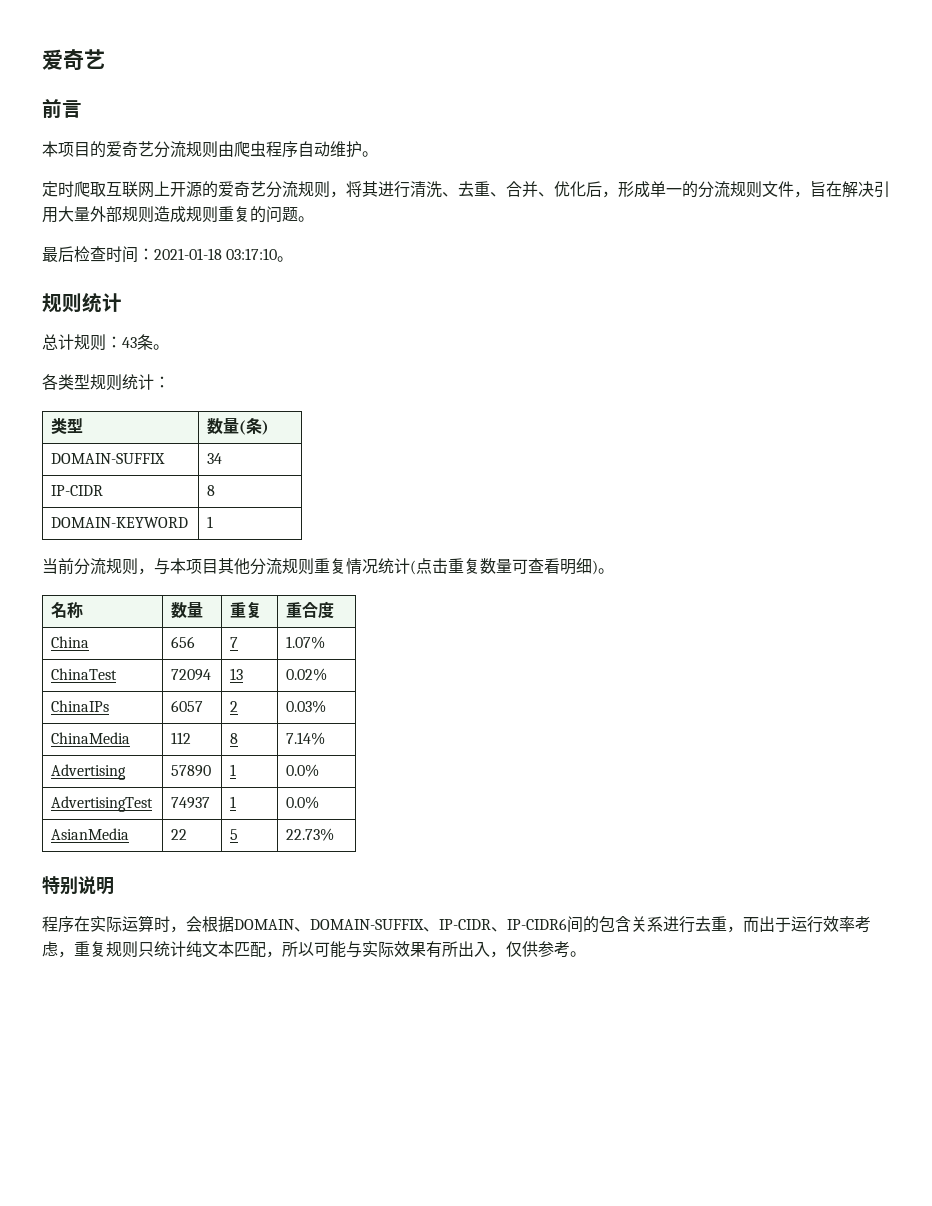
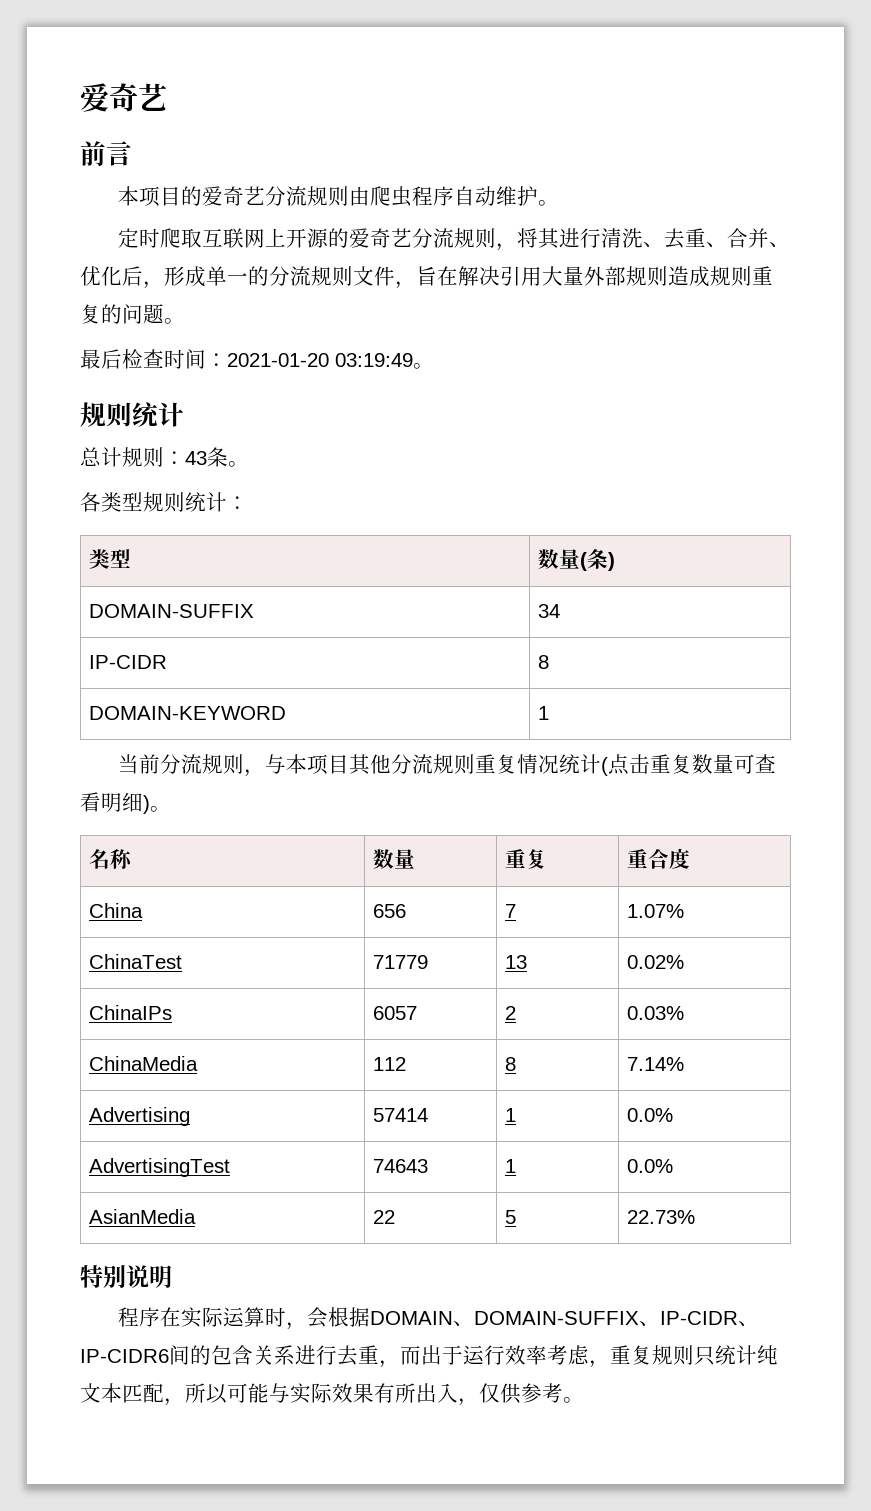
- 最后检查时间：2021-01-18 03:17:10。
+ 最后检查时间：2021-01-20 03:19:49。
- ChinaTest | 72094 | 13 | 0.02%
+ ChinaTest | 71779 | 13 | 0.02%
- Advertising | 57890 | 1 | 0.0%
+ Advertising | 57414 | 1 | 0.0%
- AdvertisingTest | 74937 | 1 | 0.0%
+ AdvertisingTest | 74643 | 1 | 0.0%

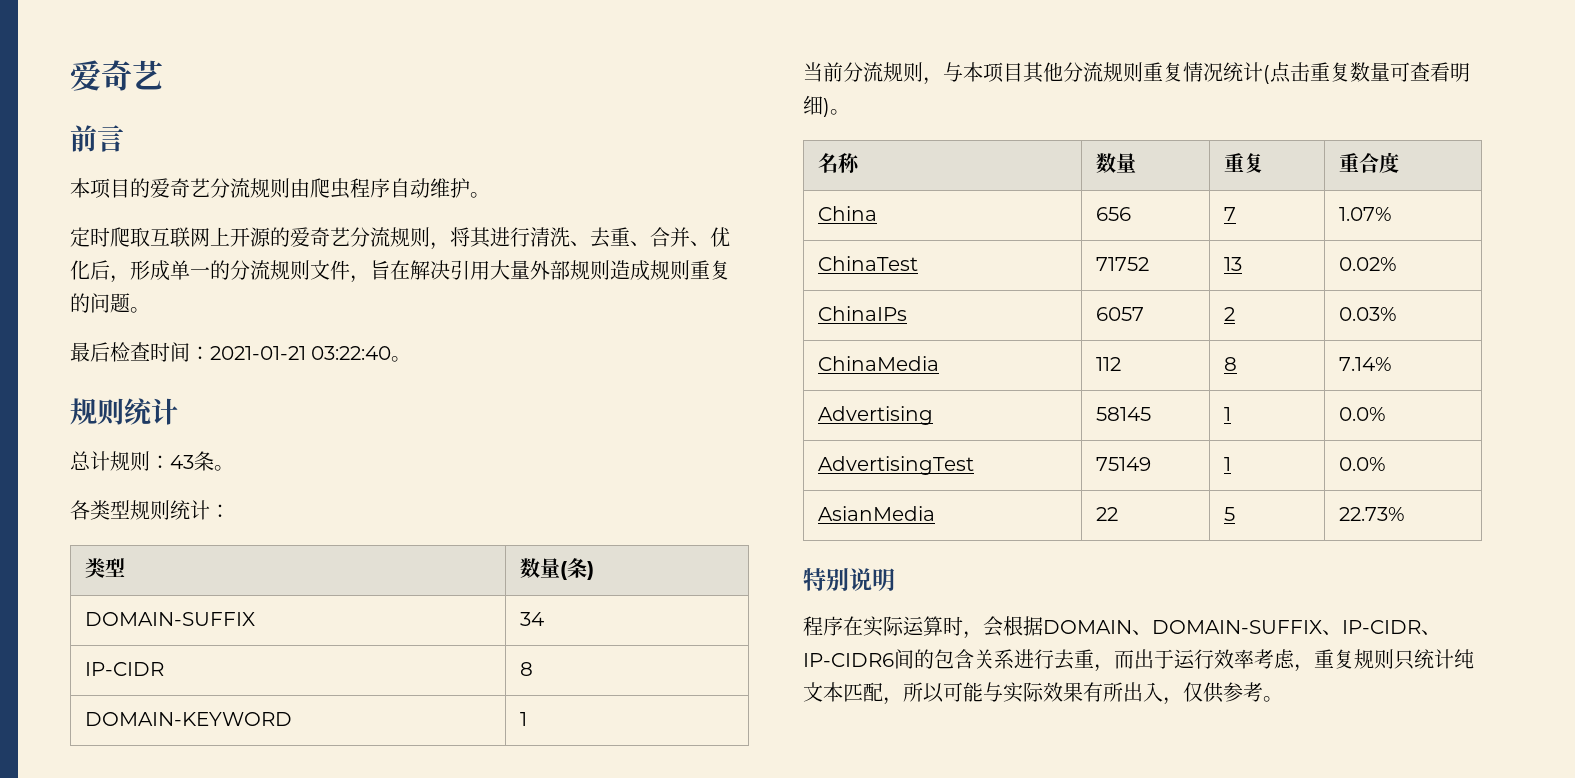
- 最后检查时间：2021-01-20 03:19:49。
+ 最后检查时间：2021-01-21 03:22:40。
- ChinaTest | 71779 | 13 | 0.02%
+ ChinaTest | 71752 | 13 | 0.02%
- Advertising | 57414 | 1 | 0.0%
+ Advertising | 58145 | 1 | 0.0%
- AdvertisingTest | 74643 | 1 | 0.0%
+ AdvertisingTest | 75149 | 1 | 0.0%

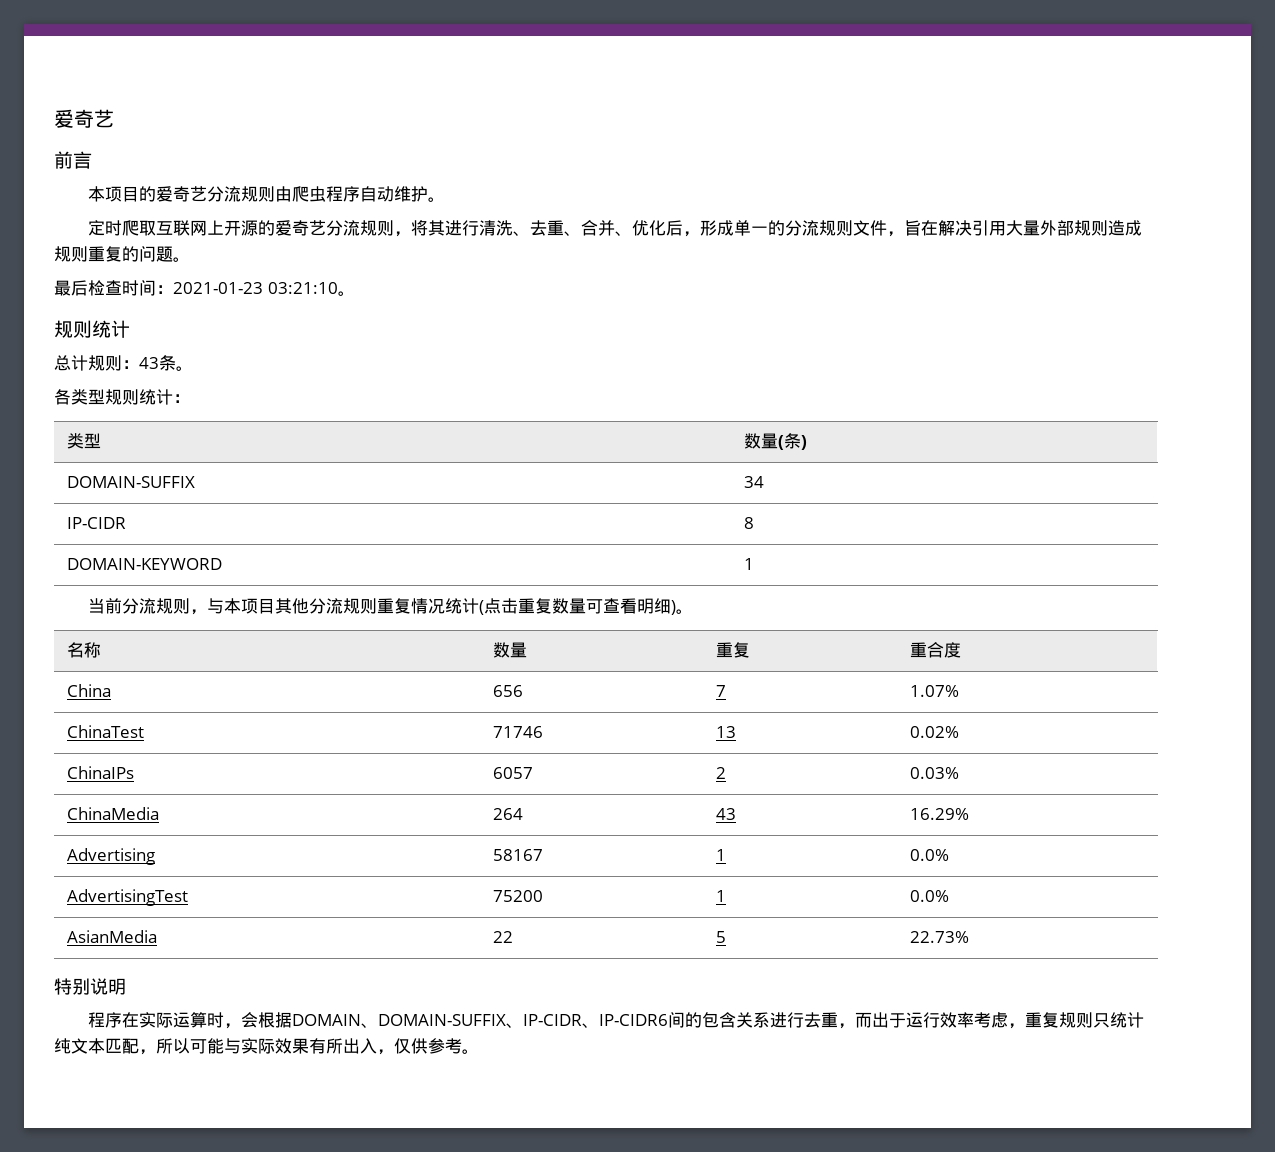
- 最后检查时间：2021-01-21 03:22:40。
+ 最后检查时间：2021-01-23 03:21:10。
- ChinaTest | 71752 | 13 | 0.02%
+ ChinaTest | 71746 | 13 | 0.02%
- ChinaMedia | 112 | 8 | 7.14%
+ ChinaMedia | 264 | 43 | 16.29%
- Advertising | 58145 | 1 | 0.0%
+ Advertising | 58167 | 1 | 0.0%
- AdvertisingTest | 75149 | 1 | 0.0%
+ AdvertisingTest | 75200 | 1 | 0.0%

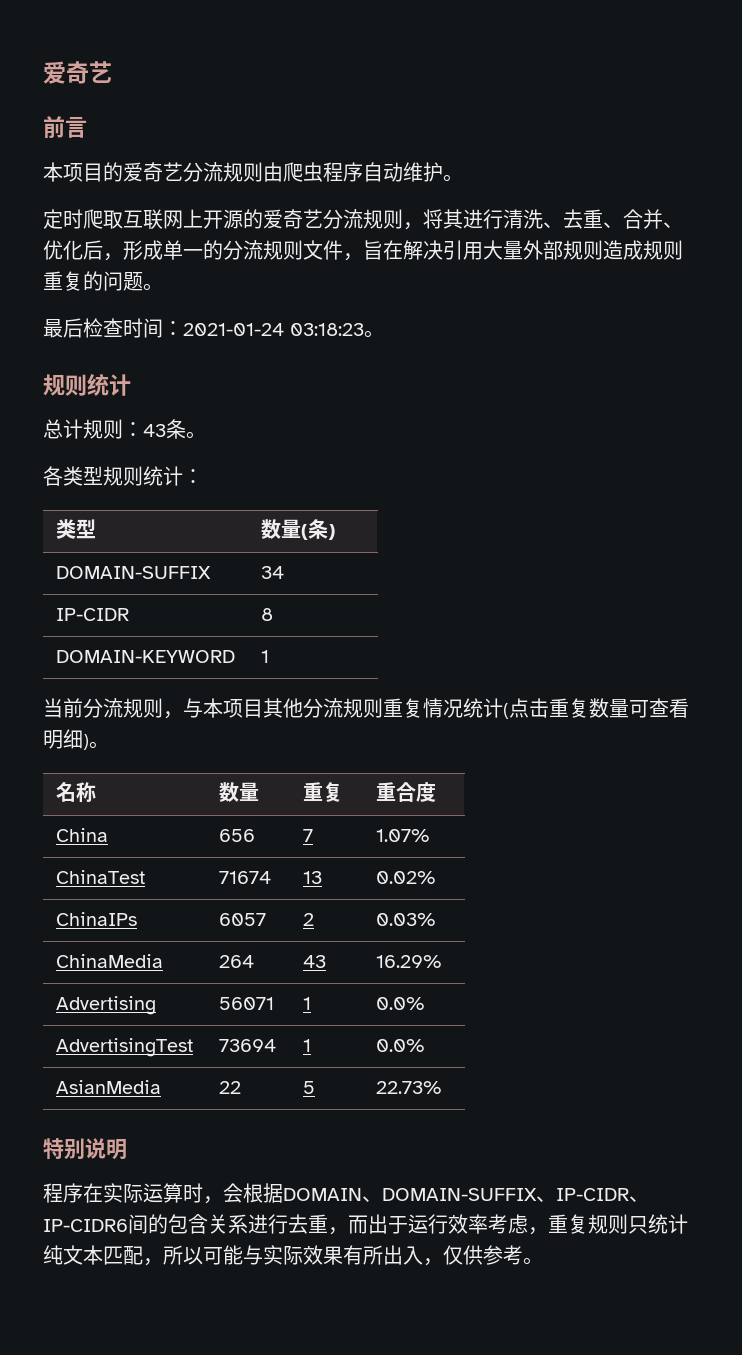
- 最后检查时间：2021-01-23 03:21:10。
+ 最后检查时间：2021-01-24 03:18:23。
- ChinaTest | 71746 | 13 | 0.02%
+ ChinaTest | 71674 | 13 | 0.02%
- Advertising | 58167 | 1 | 0.0%
+ Advertising | 56071 | 1 | 0.0%
- AdvertisingTest | 75200 | 1 | 0.0%
+ AdvertisingTest | 73694 | 1 | 0.0%

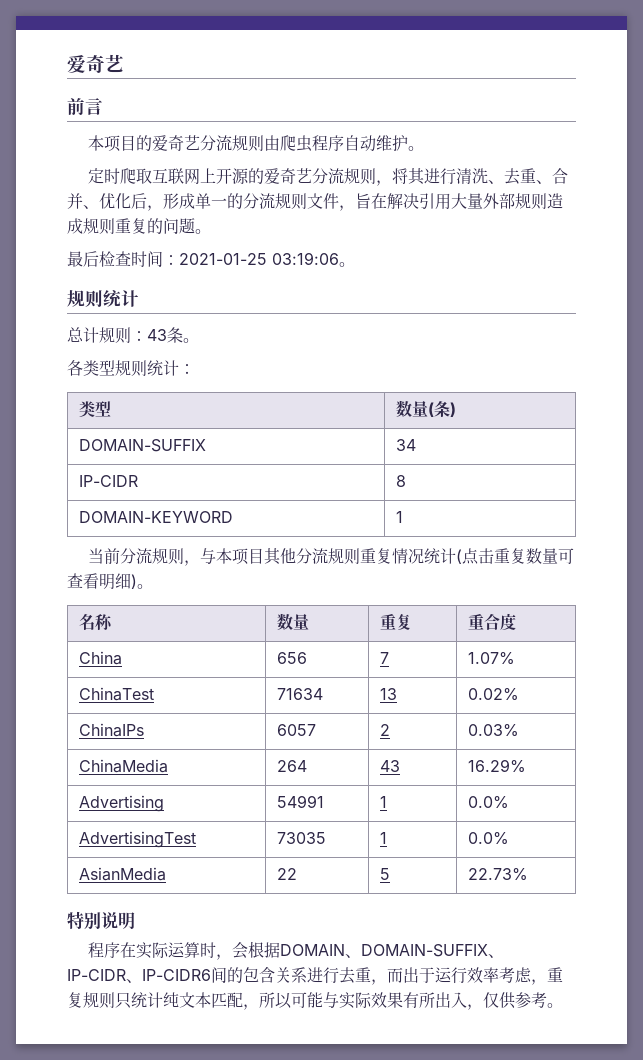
- 最后检查时间：2021-01-24 03:18:23。
+ 最后检查时间：2021-01-25 03:19:06。
- ChinaTest | 71674 | 13 | 0.02%
+ ChinaTest | 71634 | 13 | 0.02%
- Advertising | 56071 | 1 | 0.0%
+ Advertising | 54991 | 1 | 0.0%
- AdvertisingTest | 73694 | 1 | 0.0%
+ AdvertisingTest | 73035 | 1 | 0.0%

